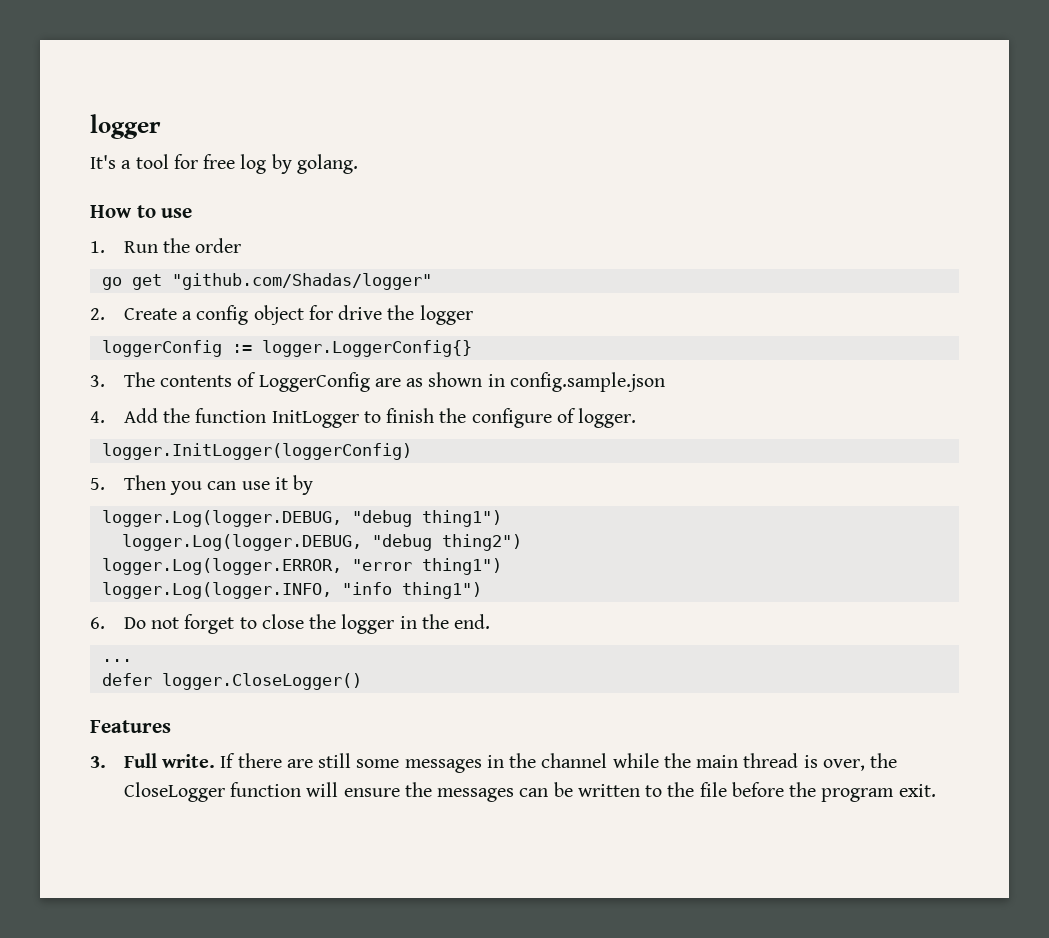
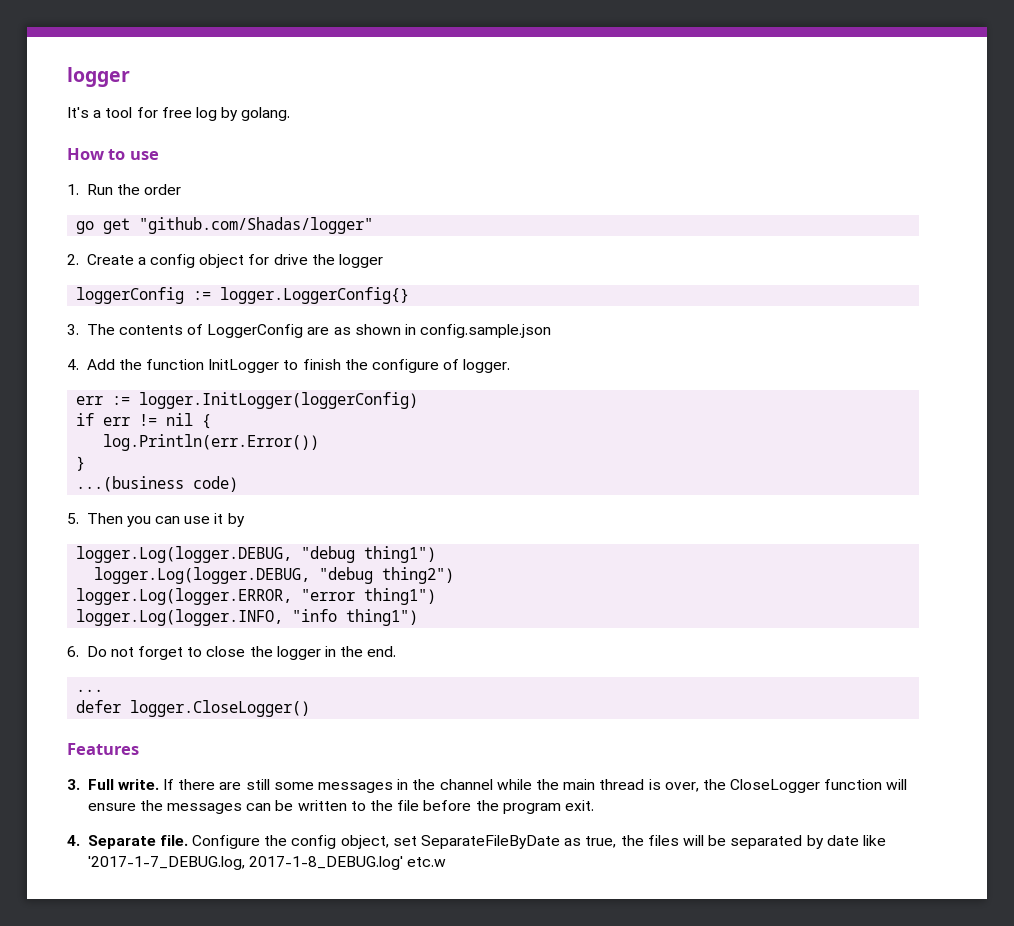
- logger.InitLogger(loggerConfig)
+ err := logger.InitLogger(loggerConfig)
+ if err != nil {
+ log.Println(err.Error())
+ }
+ ...(business code)
+ 4. Separate file. Configure the config object, set SeparateFileByDate as true, the files will be separated by date like '2017-1-7_DEBUG.log, 2017-1-8_DEBUG.log' etc.w

